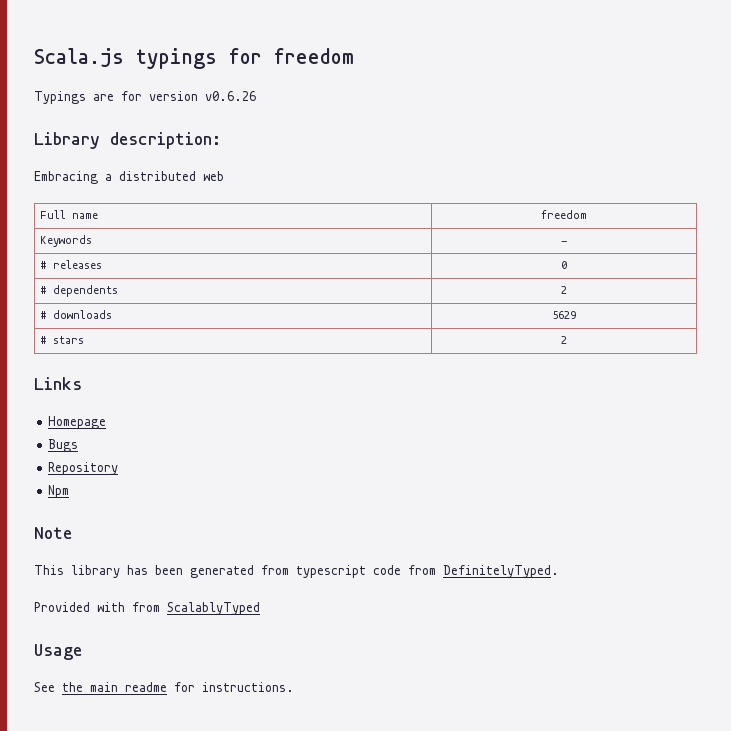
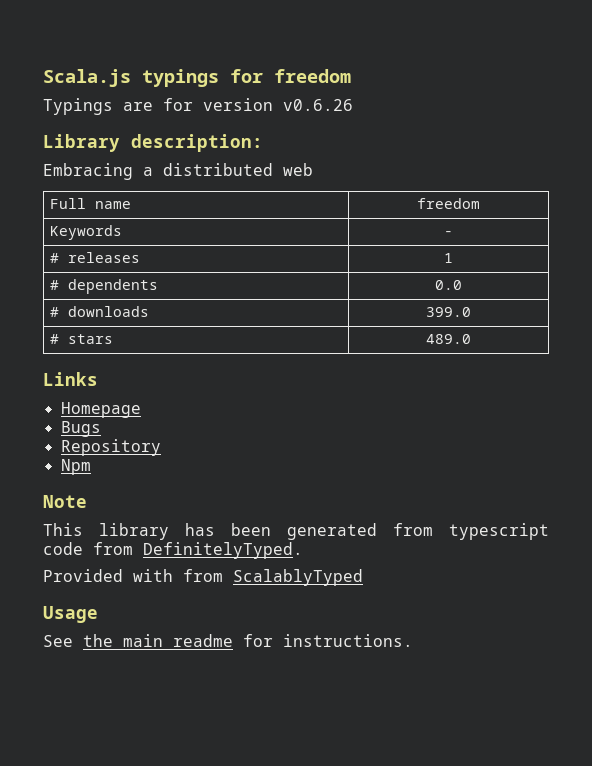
- # releases | 0
+ # releases | 1
- # dependents | 2
+ # dependents | 0.0
- # downloads | 5629
+ # downloads | 399.0
- # stars | 2
+ # stars | 489.0

